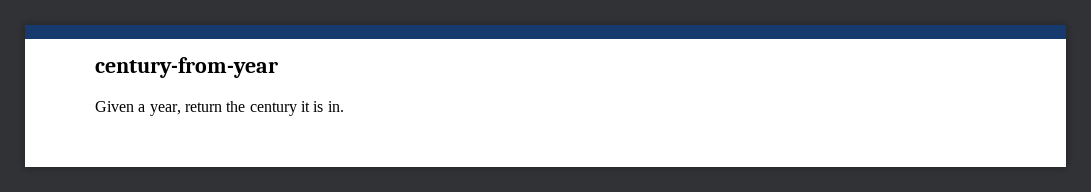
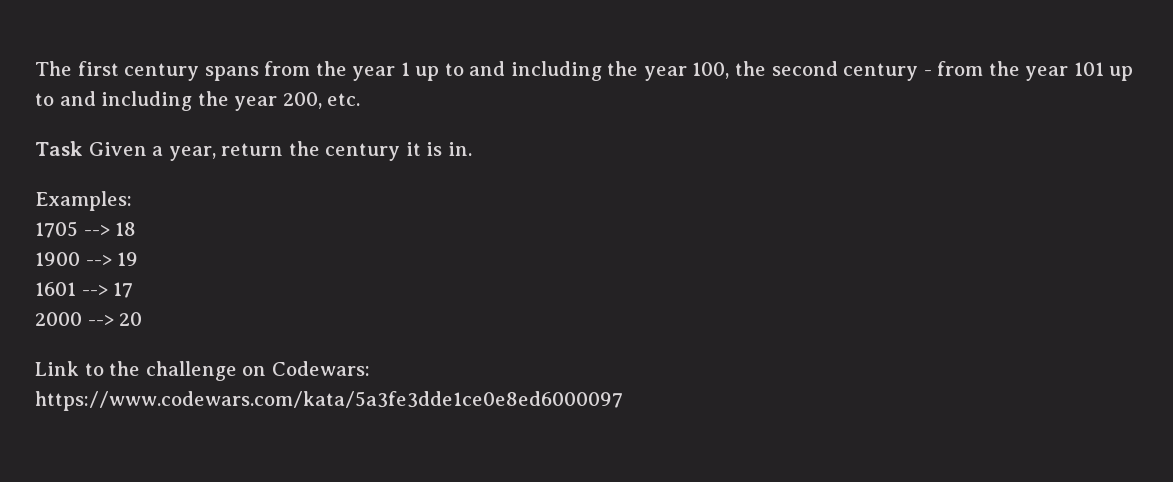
- century-from-year
- Given a year, return the century it is in.
+ The first century spans from the year 1 up to and including the year 100, the second century - from the year 101 up to and including the year 200, etc.
+ Task Given a year, return the century it is in.
+ Examples:
+ 1705 --> 18
+ 1900 --> 19
+ 1601 --> 17
+ 2000 --> 20
+ Link to the challenge on Codewars:
+ https://www.codewars.com/kata/5a3fe3dde1ce0e8ed6000097

